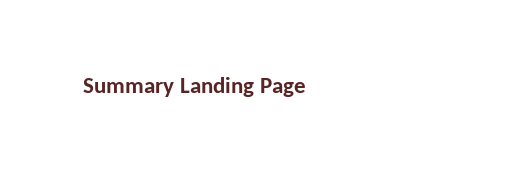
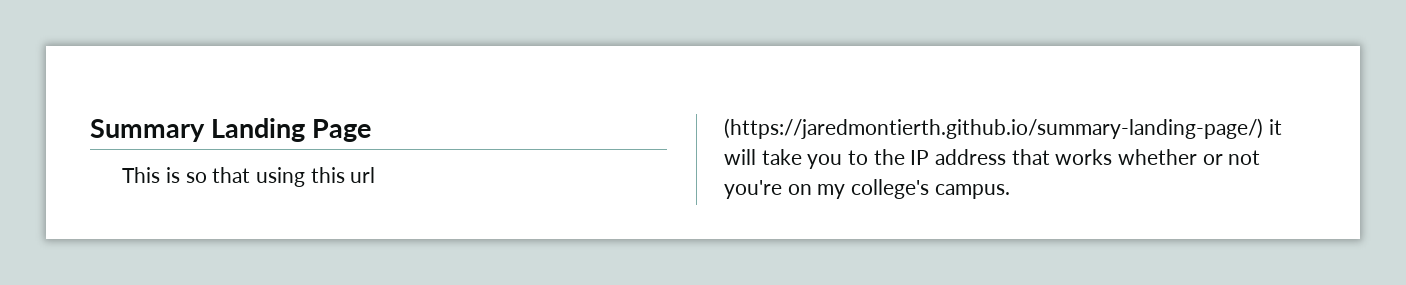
+ This is so that using this url (https://jaredmontierth.github.io/summary-landing-page/) it will take you to the IP address that works whether or not you're on my college's campus.

